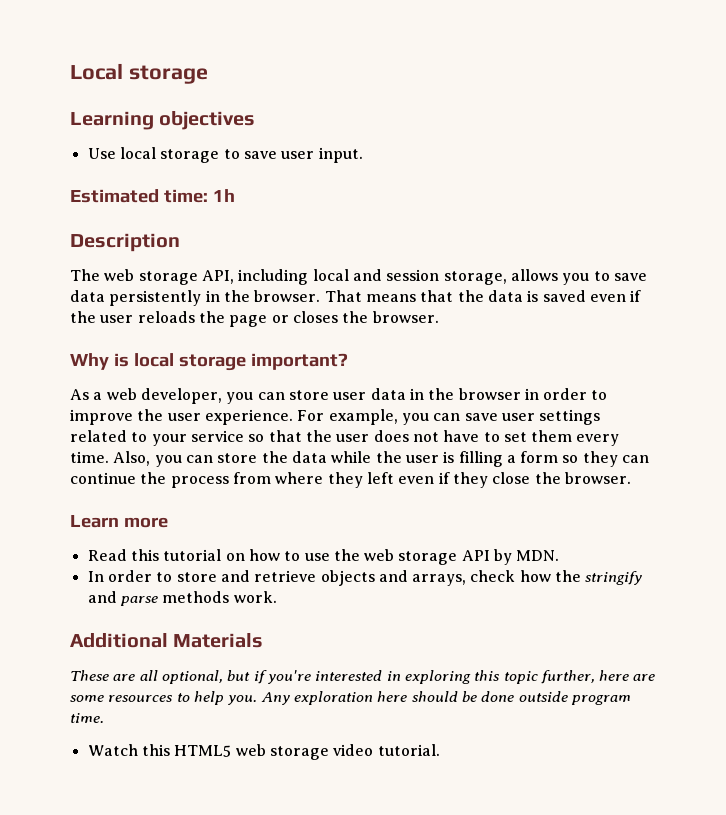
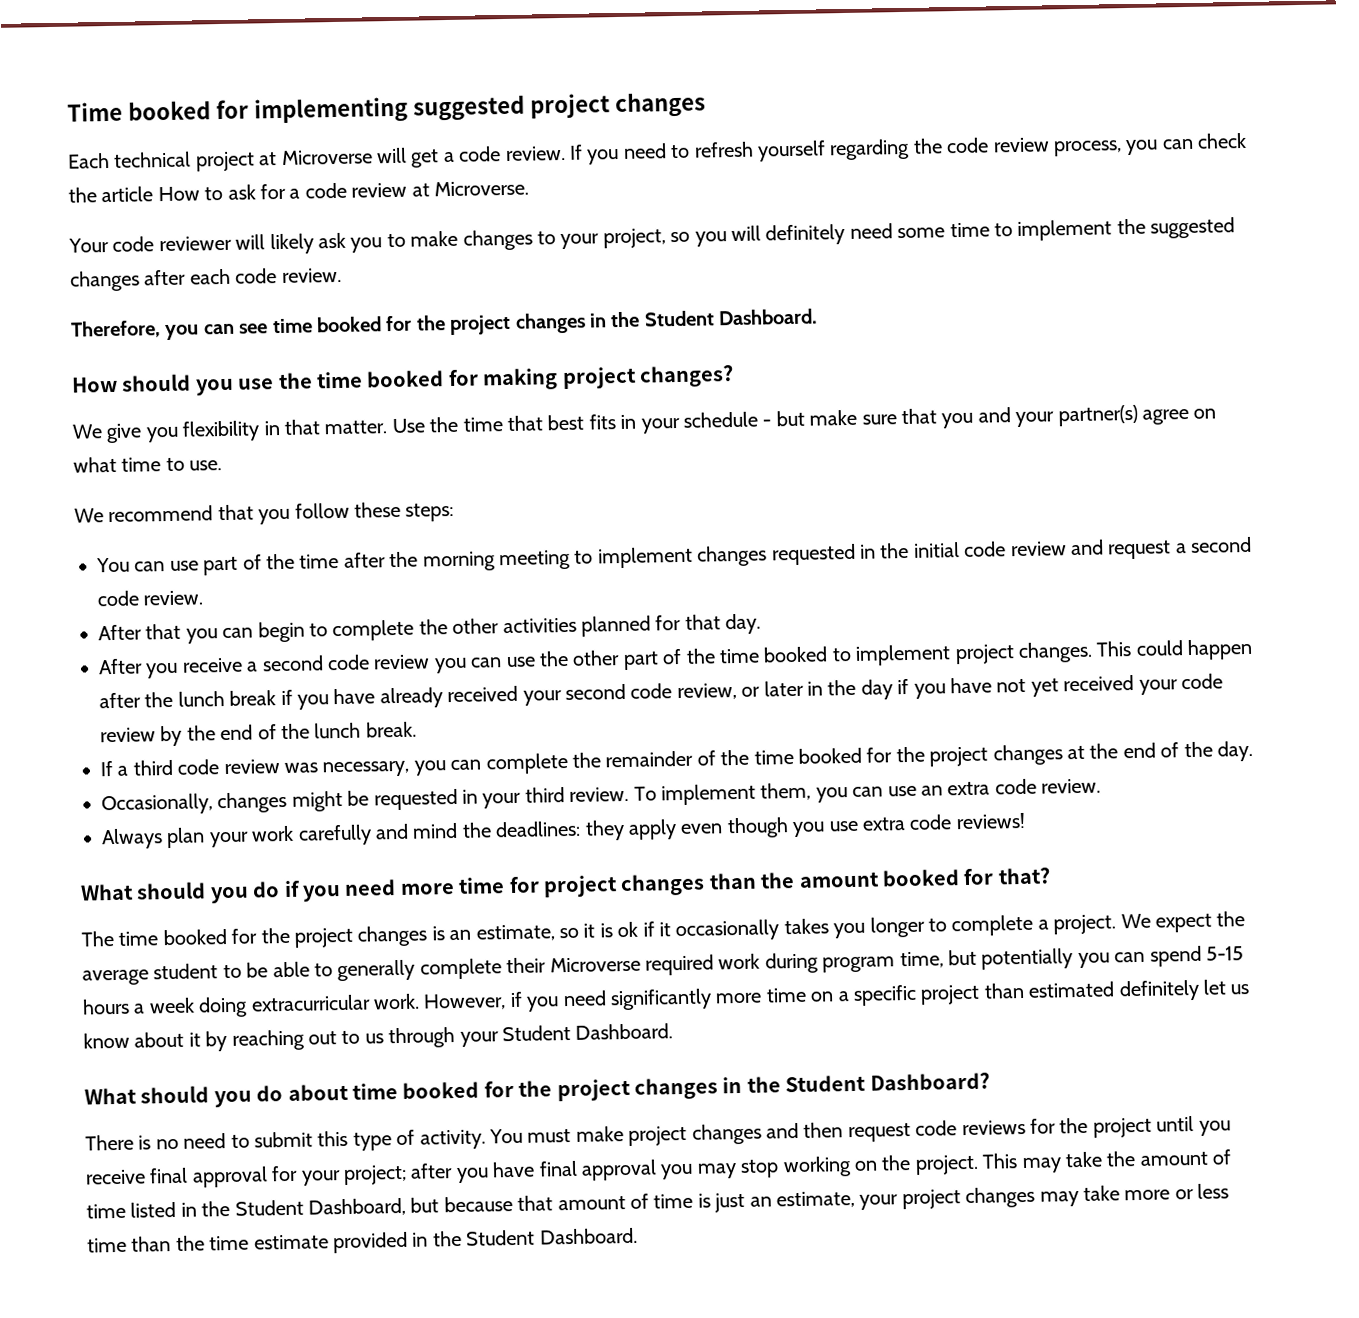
- Local storage
- Learning objectives
- Use local storage to save user input.
- Estimated time: 1h
- Description
- The web storage API, including local and session storage, allows you to save data persistently in the browser. That means that the data is saved even if the user reloads the page or closes the browser.
- Why is local storage important?
- As a web developer, you can store user data in the browser in order to improve the user experience. For example, you can save user settings related to your service so that the user does not have to set them every time. Also, you can store the data while the user is filling a form so they can continue the process from where they left even if they close the browser.
- Learn more
- Read this tutorial on how to use the web storage API by MDN.
- In order to store and retrieve objects and arrays, check how the stringify and parse methods work.
- Additional Materials
- These are all optional, but if you're interested in exploring this topic further, here are some resources to help you. Any exploration here should be done outside program time.
- Watch this HTML5 web storage video tutorial.
+ Time booked for implementing suggested project changes
+ Each technical project at Microverse will get a code review. If you need to refresh yourself regarding the code review process, you can check the article How to ask for a code review at Microverse.
+ Your code reviewer will likely ask you to make changes to your project, so you will definitely need some time to implement the suggested changes after each code review.
+ Therefore, you can see time booked for the project changes in the Student Dashboard.
+ How should you use the time booked for making project changes?
+ We give you flexibility in that matter. Use the time that best fits in your schedule - but make sure that you and your partner(s) agree on what time to use.
+ We recommend that you follow these steps:
+ You can use part of the time after the morning meeting to implement changes requested in the initial code review and request a second code review.
+ After that you can begin to complete the other activities planned for that day.
+ After you receive a second code review you can use the other part of the time booked to implement project changes. This could happen after the lunch break if you have already received your second code review, or later in the day if you have not yet received your code review by the end of the lunch break.
+ If a third code review was necessary, you can complete the remainder of the time booked for the project changes at the end of the day.
+ Occasionally, changes might be requested in your third review. To implement them, you can use an extra code review.
+ Always plan your work carefully and mind the deadlines: they apply even though you use extra code reviews!
+ What should you do if you need more time for project changes than the amount booked for that?
+ The time booked for the project changes is an estimate, so it is ok if it occasionally takes you longer to complete a project. We expect the average student to be able to generally complete their Microverse required work during program time, but potentially you can spend 5-15 hours a week doing extracurricular work. However, if you need significantly more time on a specific project than estimated definitely let us know about it by reaching out to us through your Student Dashboard.
+ What should you do about time booked for the project changes in the Student Dashboard?
+ There is no need to submit this type of activity. You must make project changes and then request code reviews for the project until you receive final approval for your project; after you have final approval you may stop working on the project. This may take the amount of time listed in the Student Dashboard, but because that amount of time is just an estimate, your project changes may take more or less time than the time estimate provided in the Student Dashboard.

